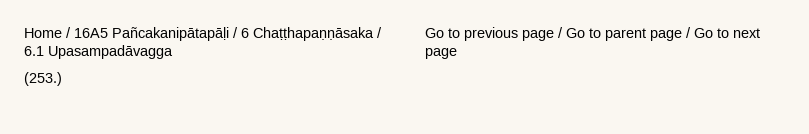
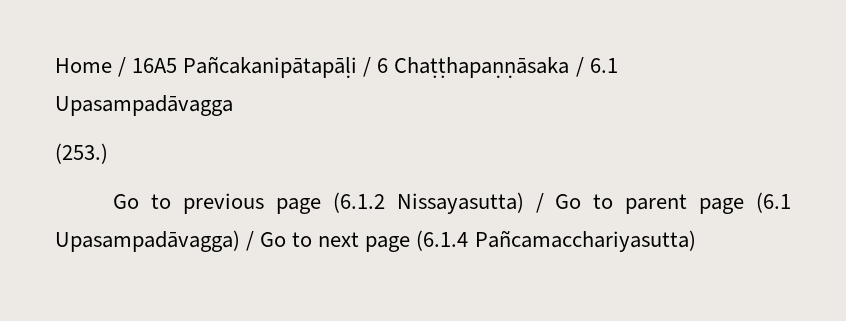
- Go to previous page / Go to parent page / Go to next page
+ Go to previous page (6.1.2 Nissayasutta) / Go to parent page (6.1 Upasampadāvagga) / Go to next page (6.1.4 Pañcamacchariyasutta)

